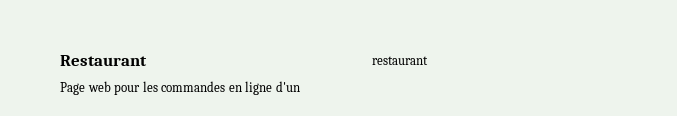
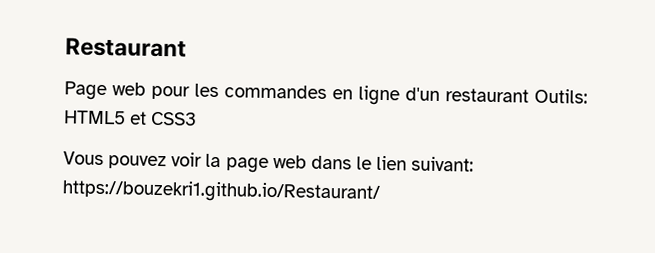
- Page web pour les commandes en ligne d'un restaurant
+ Page web pour les commandes en ligne d'un restaurant Outils: HTML5 et CSS3
+ Vous pouvez voir la page web dans le lien suivant: https://bouzekri1.github.io/Restaurant/

